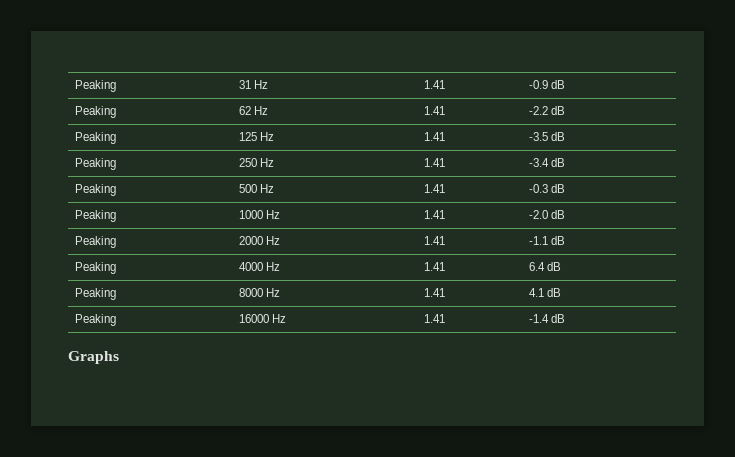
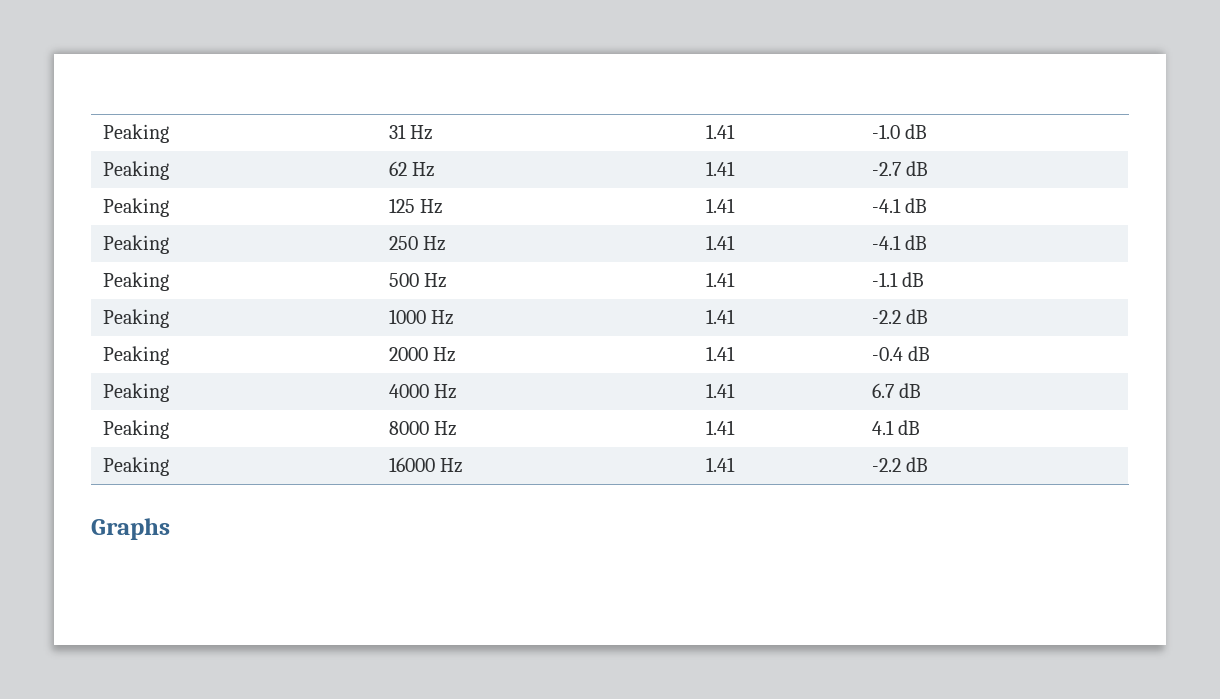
- Peaking | 31 Hz | 1.41 | -0.9 dB
+ Peaking | 31 Hz | 1.41 | -1.0 dB
- Peaking | 62 Hz | 1.41 | -2.2 dB
+ Peaking | 62 Hz | 1.41 | -2.7 dB
- Peaking | 125 Hz | 1.41 | -3.5 dB
+ Peaking | 125 Hz | 1.41 | -4.1 dB
- Peaking | 250 Hz | 1.41 | -3.4 dB
+ Peaking | 250 Hz | 1.41 | -4.1 dB
- Peaking | 500 Hz | 1.41 | -0.3 dB
+ Peaking | 500 Hz | 1.41 | -1.1 dB
- Peaking | 1000 Hz | 1.41 | -2.0 dB
+ Peaking | 1000 Hz | 1.41 | -2.2 dB
- Peaking | 2000 Hz | 1.41 | -1.1 dB
+ Peaking | 2000 Hz | 1.41 | -0.4 dB
- Peaking | 4000 Hz | 1.41 | 6.4 dB
+ Peaking | 4000 Hz | 1.41 | 6.7 dB
- Peaking | 16000 Hz | 1.41 | -1.4 dB
+ Peaking | 16000 Hz | 1.41 | -2.2 dB

